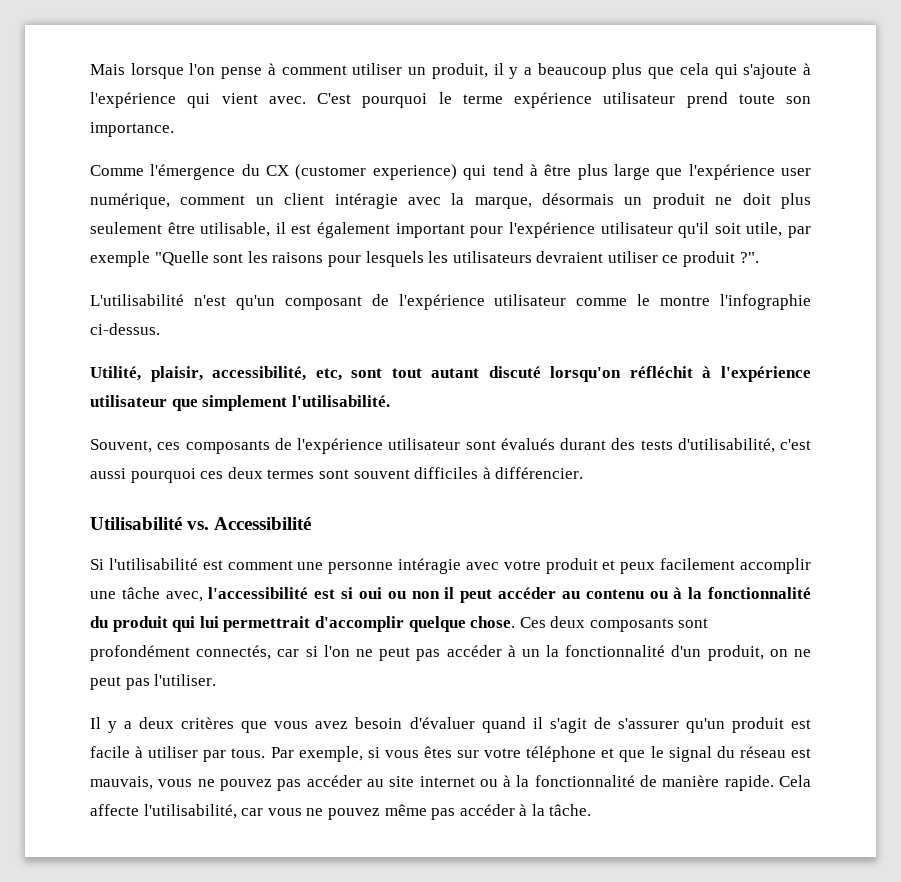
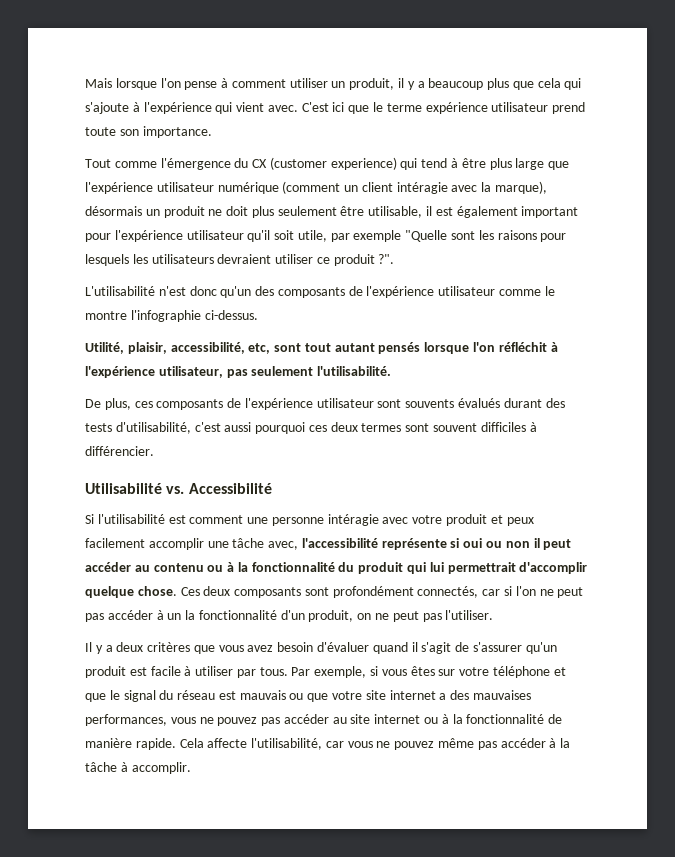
- C'est pourquoi le terme expérience utilisateur prend toute son importance.
+ C'est ici que le terme expérience utilisateur prend toute son importance.
- Comme l'émergence du CX (customer experience) qui tend à être plus large que l'expérience user numérique, comment un client intéragie avec la marque, désormais un produit ne doit plus seulement être utilisable, il est également important pour l'expérience utilisateur qu'il soit utile, par exemple "Quelle sont les raisons pour lesquels les utilisateurs devraient utiliser ce produit ?".
+ Tout comme l'émergence du CX (customer experience) qui tend à être plus large que l'expérience utilisateur numérique (comment un client intéragie avec la marque), désormais un produit ne doit plus seulement être utilisable, il est également important pour l'expérience utilisateur qu'il soit utile, par exemple "Quelle sont les raisons pour lesquels les utilisateurs devraient utiliser ce produit ?".
- L'utilisabilité n'est qu'un composant de l'expérience utilisateur comme le montre l'infographie ci-dessus.
+ L'utilisabilité n'est donc qu'un des composants de l'expérience utilisateur comme le montre l'infographie ci-dessus.
- Utilité, plaisir, accessibilité, etc, sont tout autant discuté lorsqu'on réfléchit à l'expérience utilisateur que simplement l'utilisabilité.
+ Utilité, plaisir, accessibilité, etc, sont tout autant pensés lorsque l'on réfléchit à l'expérience utilisateur, pas seulement l'utilisabilité.
- Souvent, ces composants de l'expérience utilisateur sont évalués durant des tests d'utilisabilité, c'est aussi pourquoi ces deux termes sont souvent difficiles à différencier.
+ De plus, ces composants de l'expérience utilisateur sont souvents évalués durant des tests d'utilisabilité, c'est aussi pourquoi ces deux termes sont souvent difficiles à différencier.
- Si l'utilisabilité est comment une personne intéragie avec votre produit et peux facilement accomplir une tâche avec, l'accessibilité est si oui ou non il peut accéder au contenu ou à la fonctionnalité du produit qui lui permettrait d'accomplir quelque chose.
+ Si l'utilisabilité est comment une personne intéragie avec votre produit et peux facilement accomplir une tâche avec, l'accessibilité représente si oui ou non il peut accéder au contenu ou à la fonctionnalité du produit qui lui permettrait d'accomplir quelque chose.
- Par exemple, si vous êtes sur votre téléphone et que le signal du réseau est mauvais, vous ne pouvez pas accéder au site internet ou à la fonctionnalité de manière rapide.
+ Par exemple, si vous êtes sur votre téléphone et que le signal du réseau est mauvais ou que votre site internet a des mauvaises performances, vous ne pouvez pas accéder au site internet ou à la fonctionnalité de manière rapide.
- Cela affecte l'utilisabilité, car vous ne pouvez même pas accéder à la tâche.
+ Cela affecte l'utilisabilité, car vous ne pouvez même pas accéder à la tâche à accomplir.

